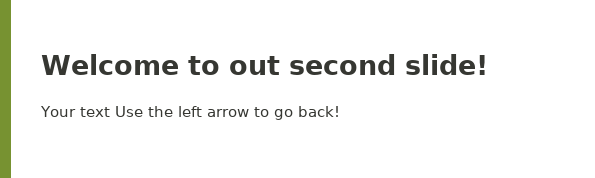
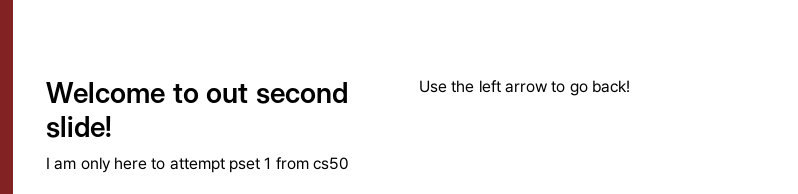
- Your text Use the left arrow to go back!
+ I am only here to attempt pset 1 from cs50 Use the left arrow to go back!

